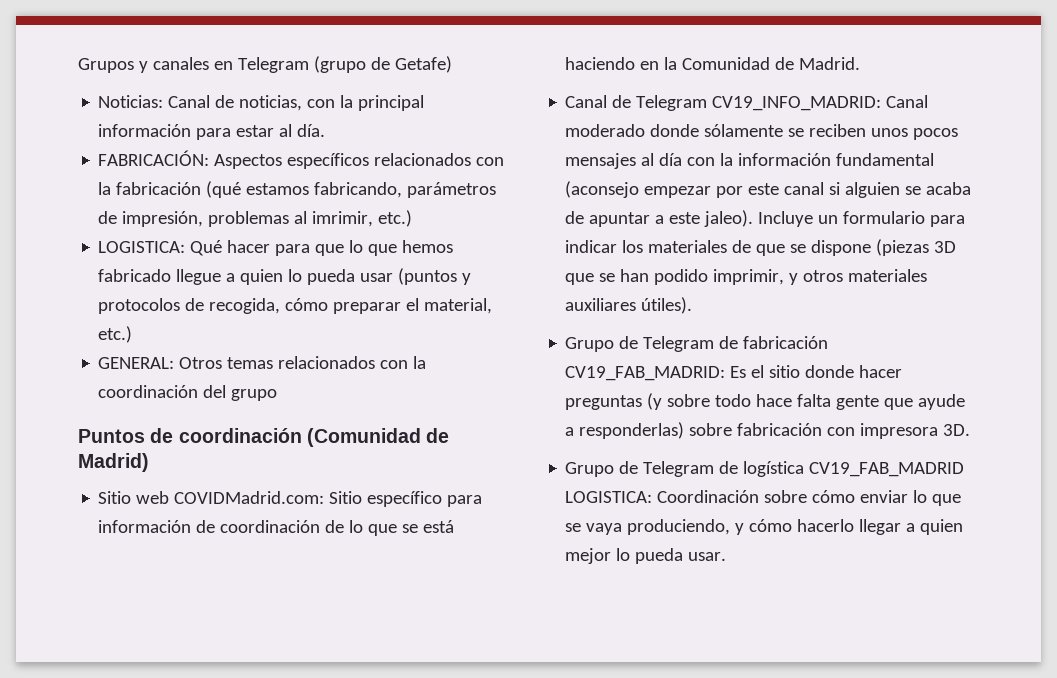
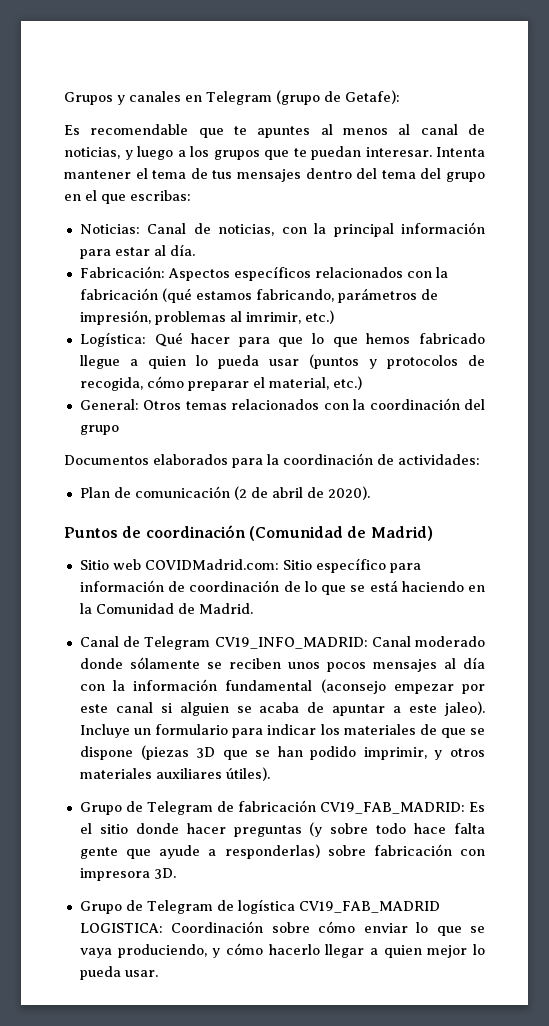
- Grupos y canales en Telegram (grupo de Getafe)
+ Grupos y canales en Telegram (grupo de Getafe):
+ Es recomendable que te apuntes al menos al canal de noticias, y luego a los grupos que te puedan interesar. Intenta mantener el tema de tus mensajes dentro del tema del grupo en el que escribas:
- FABRICACIÓN: Aspectos específicos relacionados con la fabricación (qué estamos fabricando, parámetros de impresión, problemas al imrimir, etc.)
+ Fabricación: Aspectos específicos relacionados con la fabricación (qué estamos fabricando, parámetros de impresión, problemas al imrimir, etc.)
- LOGISTICA: Qué hacer para que lo que hemos fabricado llegue a quien lo pueda usar (puntos y protocolos de recogida, cómo preparar el material, etc.)
+ Logística: Qué hacer para que lo que hemos fabricado llegue a quien lo pueda usar (puntos y protocolos de recogida, cómo preparar el material, etc.)
- GENERAL: Otros temas relacionados con la coordinación del grupo
+ General: Otros temas relacionados con la coordinación del grupo
+ Documentos elaborados para la coordinación de actividades:
+ Plan de comunicación (2 de abril de 2020).

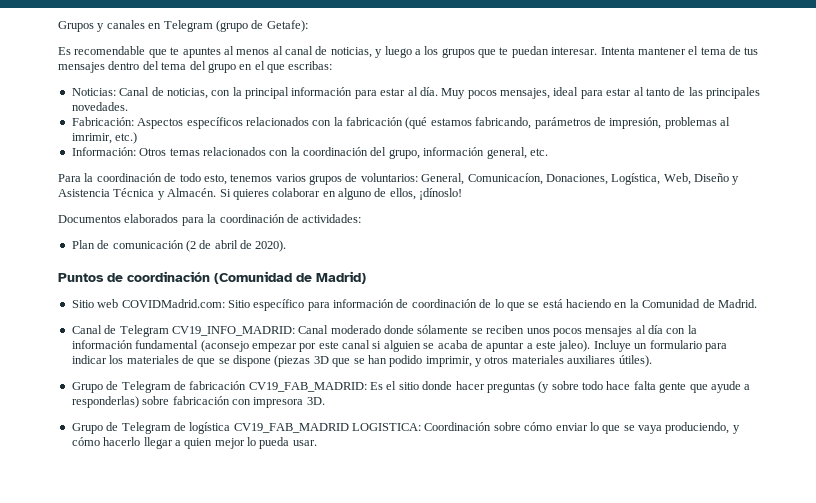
+ Muy pocos mensajes, ideal para estar al tanto de las principales novedades.
- Logística: Qué hacer para que lo que hemos fabricado llegue a quien lo pueda usar (puntos y protocolos de recogida, cómo preparar el material, etc.)
- General: Otros temas relacionados con la coordinación del grupo
+ Información: Otros temas relacionados con la coordinación del grupo, información general, etc.
+ Para la coordinación de todo esto, tenemos varios grupos de voluntarios: General, Comunicacíon, Donaciones, Logística, Web, Diseño y Asistencia Técnica y Almacén. Si quieres colaborar en alguno de ellos, ¡dínoslo!

